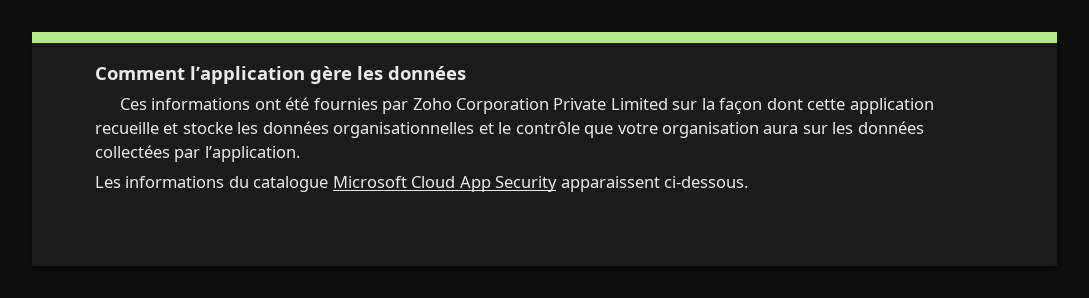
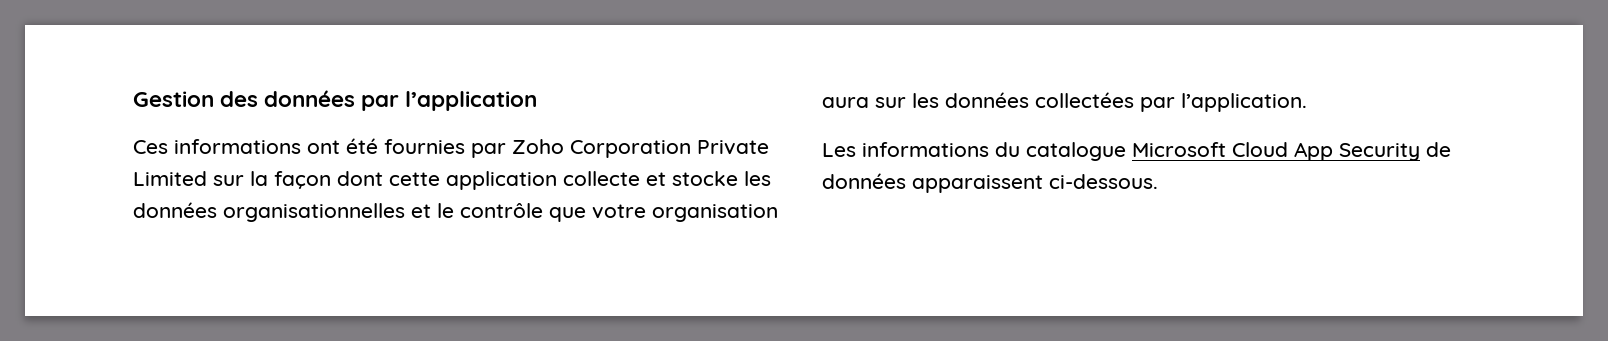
- Comment l’application gère les données
+ Gestion des données par l’application
- Ces informations ont été fournies par Zoho Corporation Private Limited sur la façon dont cette application recueille et stocke les données organisationnelles et le contrôle que votre organisation aura sur les données collectées par l’application.
+ Ces informations ont été fournies par Zoho Corporation Private Limited sur la façon dont cette application collecte et stocke les données organisationnelles et le contrôle que votre organisation aura sur les données collectées par l’application.
- Les informations du catalogue Microsoft Cloud App Security apparaissent ci-dessous.
+ Les informations du catalogue Microsoft Cloud App Security de données apparaissent ci-dessous.

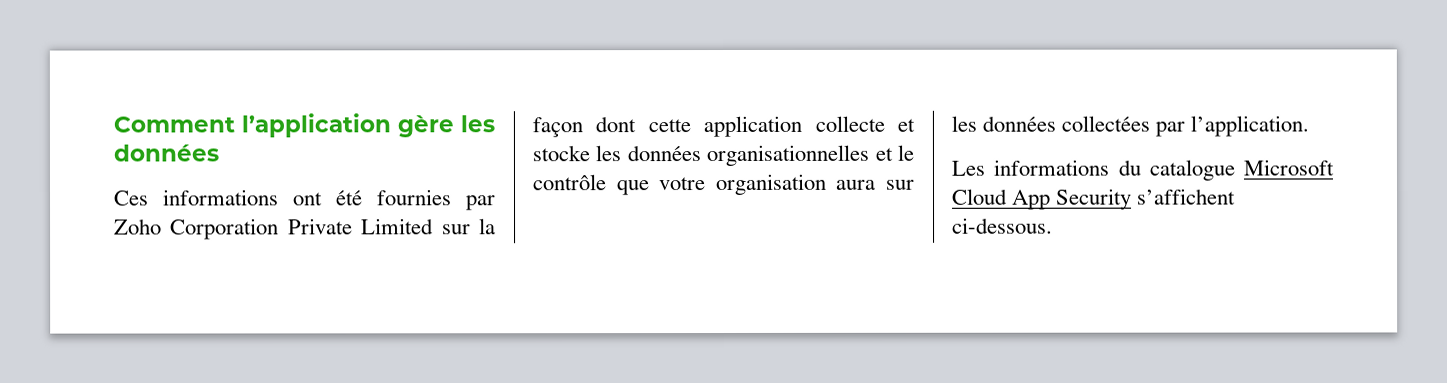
- Gestion des données par l’application
+ Comment l’application gère les données
- Les informations du catalogue Microsoft Cloud App Security de données apparaissent ci-dessous.
+ Les informations du catalogue Microsoft Cloud App Security s’affichent ci-dessous.

